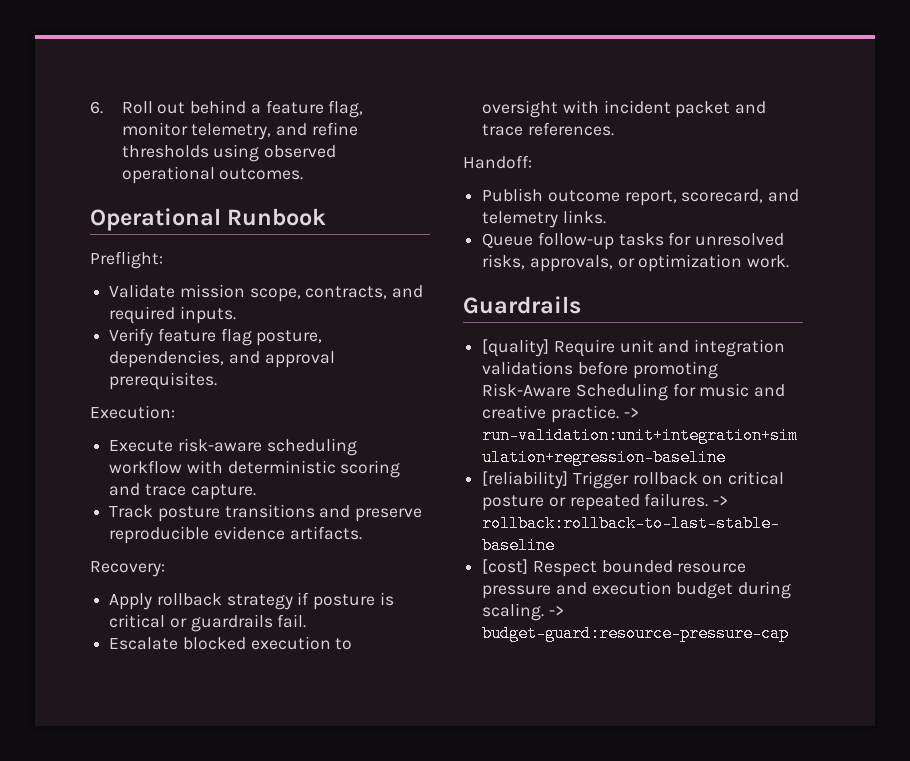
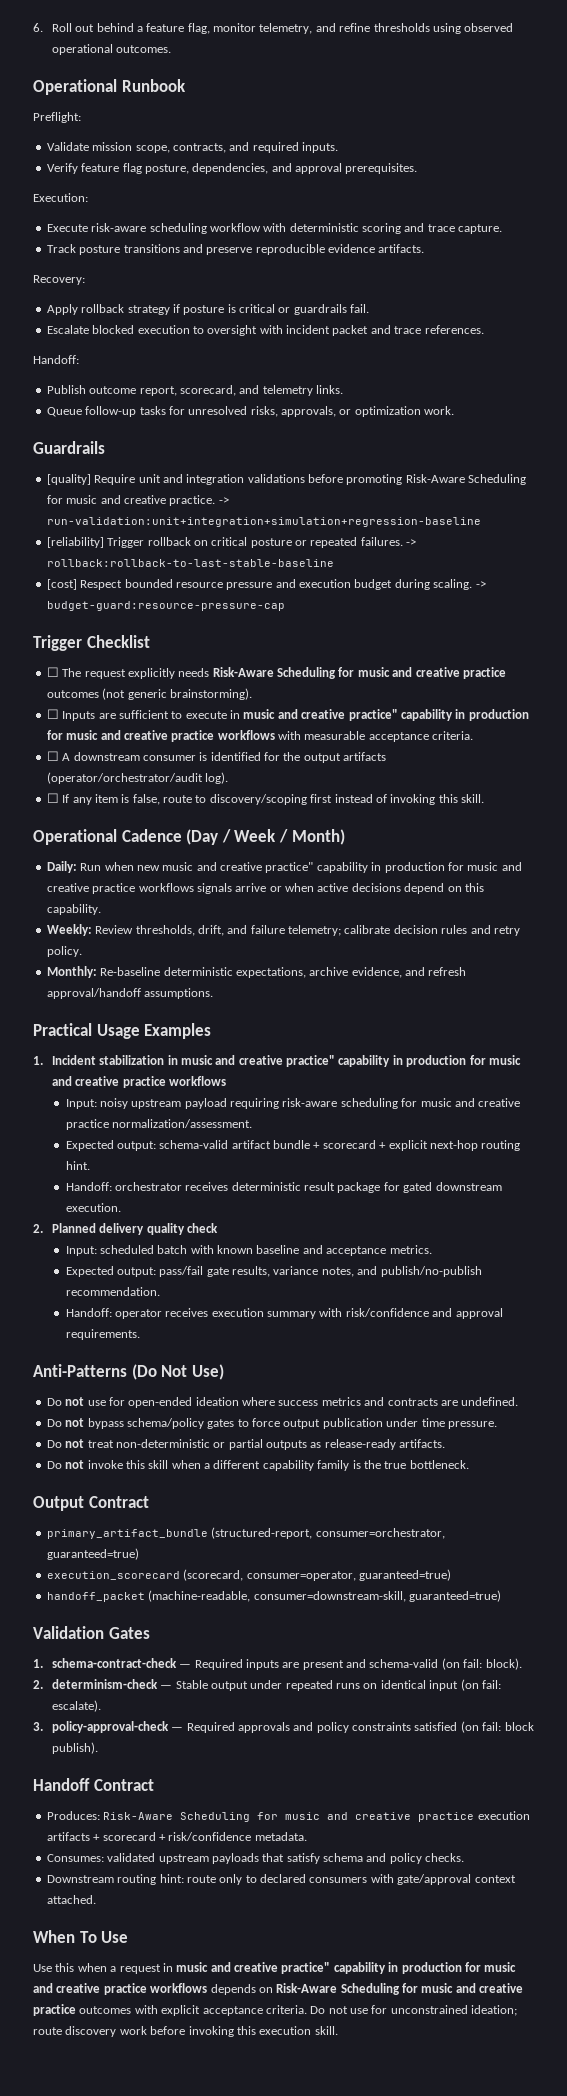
+ Trigger Checklist
+ ☐ The request explicitly needs Risk-Aware Scheduling for music and creative practice outcomes (not generic brainstorming).
+ ☐ Inputs are sufficient to execute in music and creative practice" capability in production for music and creative practice workflows with measurable acceptance criteria.
+ ☐ A downstream consumer is identified for the output artifacts (operator/orchestrator/audit log).
+ ☐ If any item is false, route to discovery/scoping first instead of invoking this skill.
+ Operational Cadence (Day / Week / Month)
+ Daily: Run when new music and creative practice" capability in production for music and creative practice workflows signals arrive or when active decisions depend on this capability.
+ Weekly: Review thresholds, drift, and failure telemetry; calibrate decision rules and retry policy.
+ Monthly: Re-baseline deterministic expectations, archive evidence, and refresh approval/handoff assumptions.
+ Practical Usage Examples
+ 1. Incident stabilization in music and creative practice" capability in production for music and creative practice workflows
+ Input: noisy upstream payload requiring risk-aware scheduling for music and creative practice normalization/assessment.
+ Expected output: schema-valid artifact bundle + scorecard + explicit next-hop routing hint.
+ Handoff: orchestrator receives deterministic result package for gated downstream execution.
+ 2. Planned delivery quality check
+ Input: scheduled batch with known baseline and acceptance metrics.
+ Expected output: pass/fail gate results, variance notes, and publish/no-publish recommendation.
+ Handoff: operator receives execution summary with risk/confidence and approval requirements.
+ Anti-Patterns (Do Not Use)
+ Do not use for open-ended ideation where success metrics and contracts are undefined.
+ Do not bypass schema/policy gates to force output publication under time pressure.
+ Do not treat non-deterministic or partial outputs as release-ready artifacts.
+ Do not invoke this skill when a different capability family is the true bottleneck.
+ Output Contract
+ primary_artifact_bundle (structured-report, consumer=orchestrator, guaranteed=true)
+ execution_scorecard (scorecard, consumer=operator, guaranteed=true)
+ handoff_packet (machine-readable, consumer=downstream-skill, guaranteed=true)
+ Validation Gates
+ 1. schema-contract-check — Required inputs are present and schema-valid (on fail: block).
+ 2. determinism-check — Stable output under repeated runs on identical input (on fail: escalate).
+ 3. policy-approval-check — Required approvals and policy constraints satisfied (on fail: block publish).
+ Handoff Contract
+ Produces: Risk-Aware Scheduling for music and creative practice execution artifacts + scorecard + risk/confidence metadata.
+ Consumes: validated upstream payloads that satisfy schema and policy checks.
+ Downstream routing hint: route only to declared consumers with gate/approval context attached.
+ When To Use
+ Use this when a request in music and creative practice" capability in production for music and creative practice workflows depends on Risk-Aware Scheduling for music and creative practice outcomes with explicit acceptance criteria. Do not use for unconstrained ideation; route discovery work before invoking this execution skill.

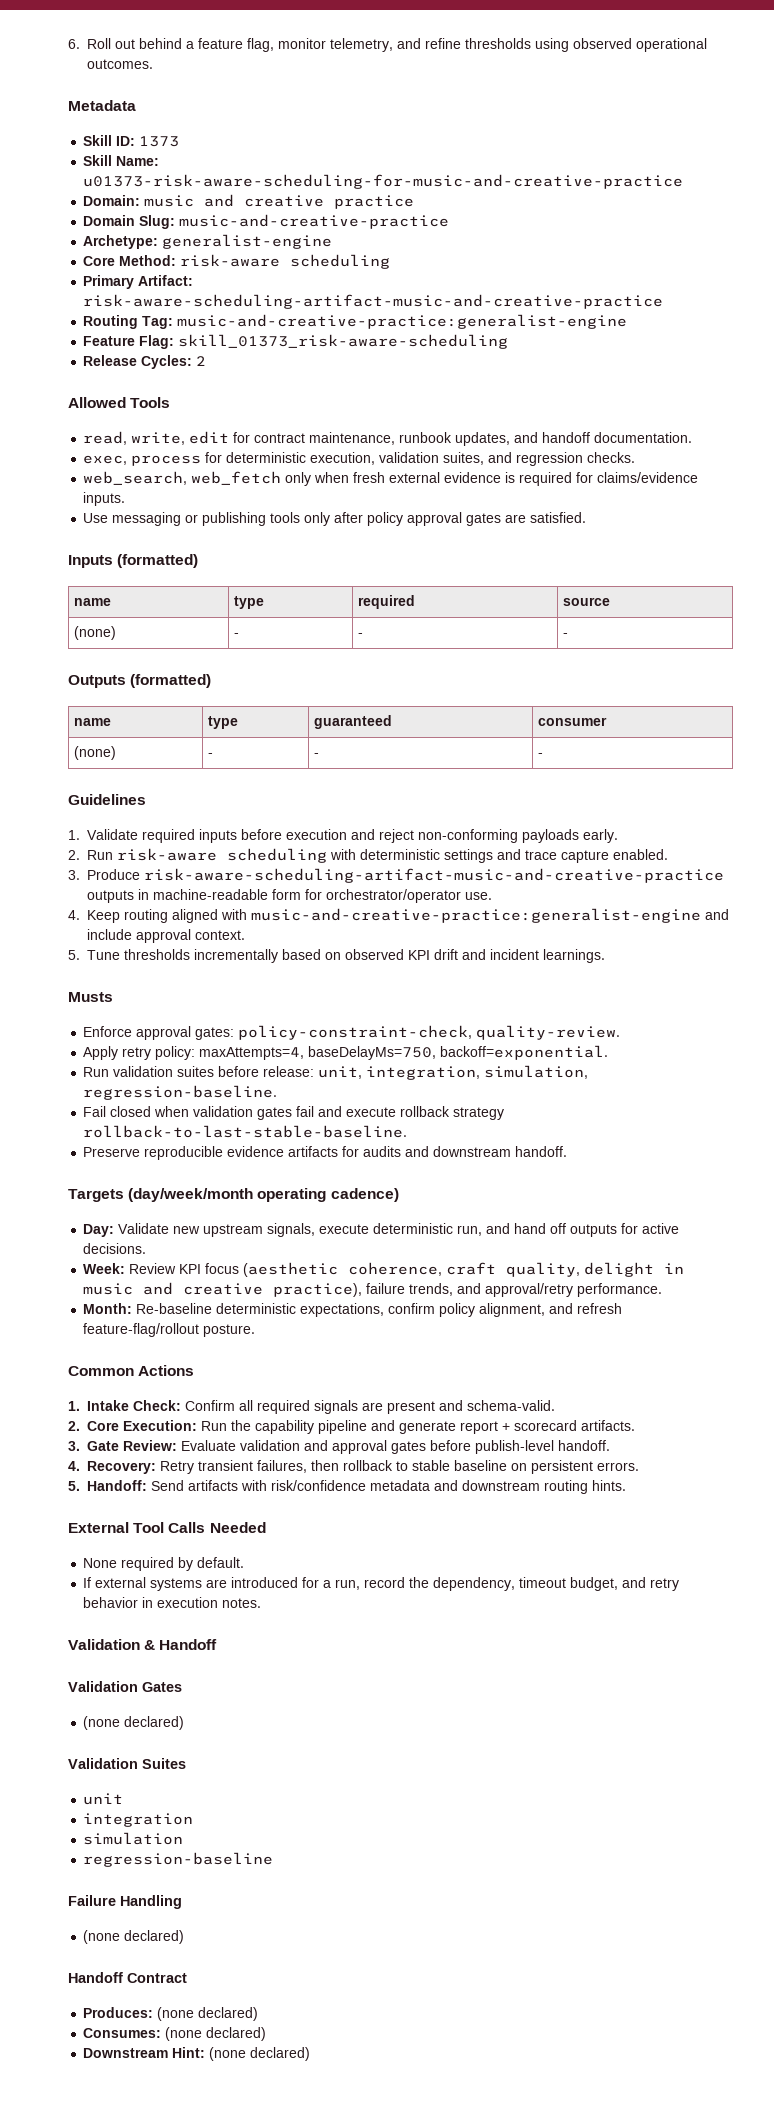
- Operational Runbook
- Preflight:
- Validate mission scope, contracts, and required inputs.
- Verify feature flag posture, dependencies, and approval prerequisites.
- Execution:
- Execute risk-aware scheduling workflow with deterministic scoring and trace capture.
- Track posture transitions and preserve reproducible evidence artifacts.
- Recovery:
- Apply rollback strategy if posture is critical or guardrails fail.
- Escalate blocked execution to oversight with incident packet and trace references.
- Handoff:
- Publish outcome report, scorecard, and telemetry links.
- Queue follow-up tasks for unresolved risks, approvals, or optimization work.
- Guardrails
- [quality] Require unit and integration validations before promoting Risk-Aware Scheduling for music and creative practice. -> run-validation:unit+integration+simulation+regression-baseline
- [reliability] Trigger rollback on critical posture or repeated failures. -> rollback:rollback-to-last-stable-baseline
- [cost] Respect bounded resource pressure and execution budget during scaling. -> budget-guard:resource-pressure-cap
- Trigger Checklist
- ☐ The request explicitly needs Risk-Aware Scheduling for music and creative practice outcomes (not generic brainstorming).
- ☐ Inputs are sufficient to execute in music and creative practice" capability in production for music and creative practice workflows with measurable acceptance criteria.
- ☐ A downstream consumer is identified for the output artifacts (operator/orchestrator/audit log).
- ☐ If any item is false, route to discovery/scoping first instead of invoking this skill.
- Operational Cadence (Day / Week / Month)
- Daily: Run when new music and creative practice" capability in production for music and creative practice workflows signals arrive or when active decisions depend on this capability.
- Weekly: Review thresholds, drift, and failure telemetry; calibrate decision rules and retry policy.
- Monthly: Re-baseline deterministic expectations, archive evidence, and refresh approval/handoff assumptions.
- Practical Usage Examples
- 1. Incident stabilization in music and creative practice" capability in production for music and creative practice workflows
- Input: noisy upstream payload requiring risk-aware scheduling for music and creative practice normalization/assessment.
- Expected output: schema-valid artifact bundle + scorecard + explicit next-hop routing hint.
- Handoff: orchestrator receives deterministic result package for gated downstream execution.
- 2. Planned delivery quality check
- Input: scheduled batch with known baseline and acceptance metrics.
- Expected output: pass/fail gate results, variance notes, and publish/no-publish recommendation.
- Handoff: operator receives execution summary with risk/confidence and approval requirements.
- Anti-Patterns (Do Not Use)
- Do not use for open-ended ideation where success metrics and contracts are undefined.
- Do not bypass schema/policy gates to force output publication under time pressure.
- Do not treat non-deterministic or partial outputs as release-ready artifacts.
- Do not invoke this skill when a different capability family is the true bottleneck.
- Output Contract
- primary_artifact_bundle (structured-report, consumer=orchestrator, guaranteed=true)
- execution_scorecard (scorecard, consumer=operator, guaranteed=true)
- handoff_packet (machine-readable, consumer=downstream-skill, guaranteed=true)
+ Metadata
+ Skill ID: 1373
+ Skill Name: u01373-risk-aware-scheduling-for-music-and-creative-practice
+ Domain: music and creative practice
+ Domain Slug: music-and-creative-practice
+ Archetype: generalist-engine
+ Core Method: risk-aware scheduling
+ Primary Artifact: risk-aware-scheduling-artifact-music-and-creative-practice
+ Routing Tag: music-and-creative-practice:generalist-engine
+ Feature Flag: skill_01373_risk-aware-scheduling
+ Release Cycles: 2
+ Allowed Tools
+ read, write, edit for contract maintenance, runbook updates, and handoff documentation.
+ exec, process for deterministic execution, validation suites, and regression checks.
+ web_search, web_fetch only when fresh external evidence is required for claims/evidence inputs.
+ Use messaging or publishing tools only after policy approval gates are satisfied.
+ Inputs (formatted)
+ name | type | required | source
+ (none) | - | - | -
+ Outputs (formatted)
+ name | type | guaranteed | consumer
+ (none) | - | - | -
+ Guidelines
+ 1. Validate required inputs before execution and reject non-conforming payloads early.
+ 2. Run risk-aware scheduling with deterministic settings and trace capture enabled.
+ 3. Produce risk-aware-scheduling-artifact-music-and-creative-practice outputs in machine-readable form for orchestrator/operator use.
+ 4. Keep routing aligned with music-and-creative-practice:generalist-engine and include approval context.
+ 5. Tune thresholds incrementally based on observed KPI drift and incident learnings.
+ Musts
+ Enforce approval gates: policy-constraint-check, quality-review.
+ Apply retry policy: maxAttempts=4, baseDelayMs=750, backoff=exponential.
+ Run validation suites before release: unit, integration, simulation, regression-baseline.
+ Fail closed when validation gates fail and execute rollback strategy rollback-to-last-stable-baseline.
+ Preserve reproducible evidence artifacts for audits and downstream handoff.
+ Targets (day/week/month operating cadence)
+ Day: Validate new upstream signals, execute deterministic run, and hand off outputs for active decisions.
+ Week: Review KPI focus (aesthetic coherence, craft quality, delight in music and creative practice), failure trends, and approval/retry performance.
+ Month: Re-baseline deterministic expectations, confirm policy alignment, and refresh feature-flag/rollout posture.
+ Common Actions
+ 1. Intake Check: Confirm all required signals are present and schema-valid.
+ 2. Core Execution: Run the capability pipeline and generate report + scorecard artifacts.
+ 3. Gate Review: Evaluate validation and approval gates before publish-level handoff.
+ 4. Recovery: Retry transient failures, then rollback to stable baseline on persistent errors.
+ 5. Handoff: Send artifacts with risk/confidence metadata and downstream routing hints.
+ External Tool Calls Needed
+ None required by default.
+ If external systems are introduced for a run, record the dependency, timeout budget, and retry behavior in execution notes.
+ Validation & Handoff
  Validation Gates
- 1. schema-contract-check — Required inputs are present and schema-valid (on fail: block).
- 2. determinism-check — Stable output under repeated runs on identical input (on fail: escalate).
- 3. policy-approval-check — Required approvals and policy constraints satisfied (on fail: block publish).
+ (none declared)
+ Validation Suites
+ unit
+ integration
+ simulation
+ regression-baseline
+ Failure Handling
+ (none declared)
  Handoff Contract
- Produces: Risk-Aware Scheduling for music and creative practice execution artifacts + scorecard + risk/confidence metadata.
- Consumes: validated upstream payloads that satisfy schema and policy checks.
- Downstream routing hint: route only to declared consumers with gate/approval context attached.
- When To Use
- Use this when a request in music and creative practice" capability in production for music and creative practice workflows depends on Risk-Aware Scheduling for music and creative practice outcomes with explicit acceptance criteria. Do not use for unconstrained ideation; route discovery work before invoking this execution skill.
+ Produces: (none declared)
+ Consumes: (none declared)
+ Downstream Hint: (none declared)

